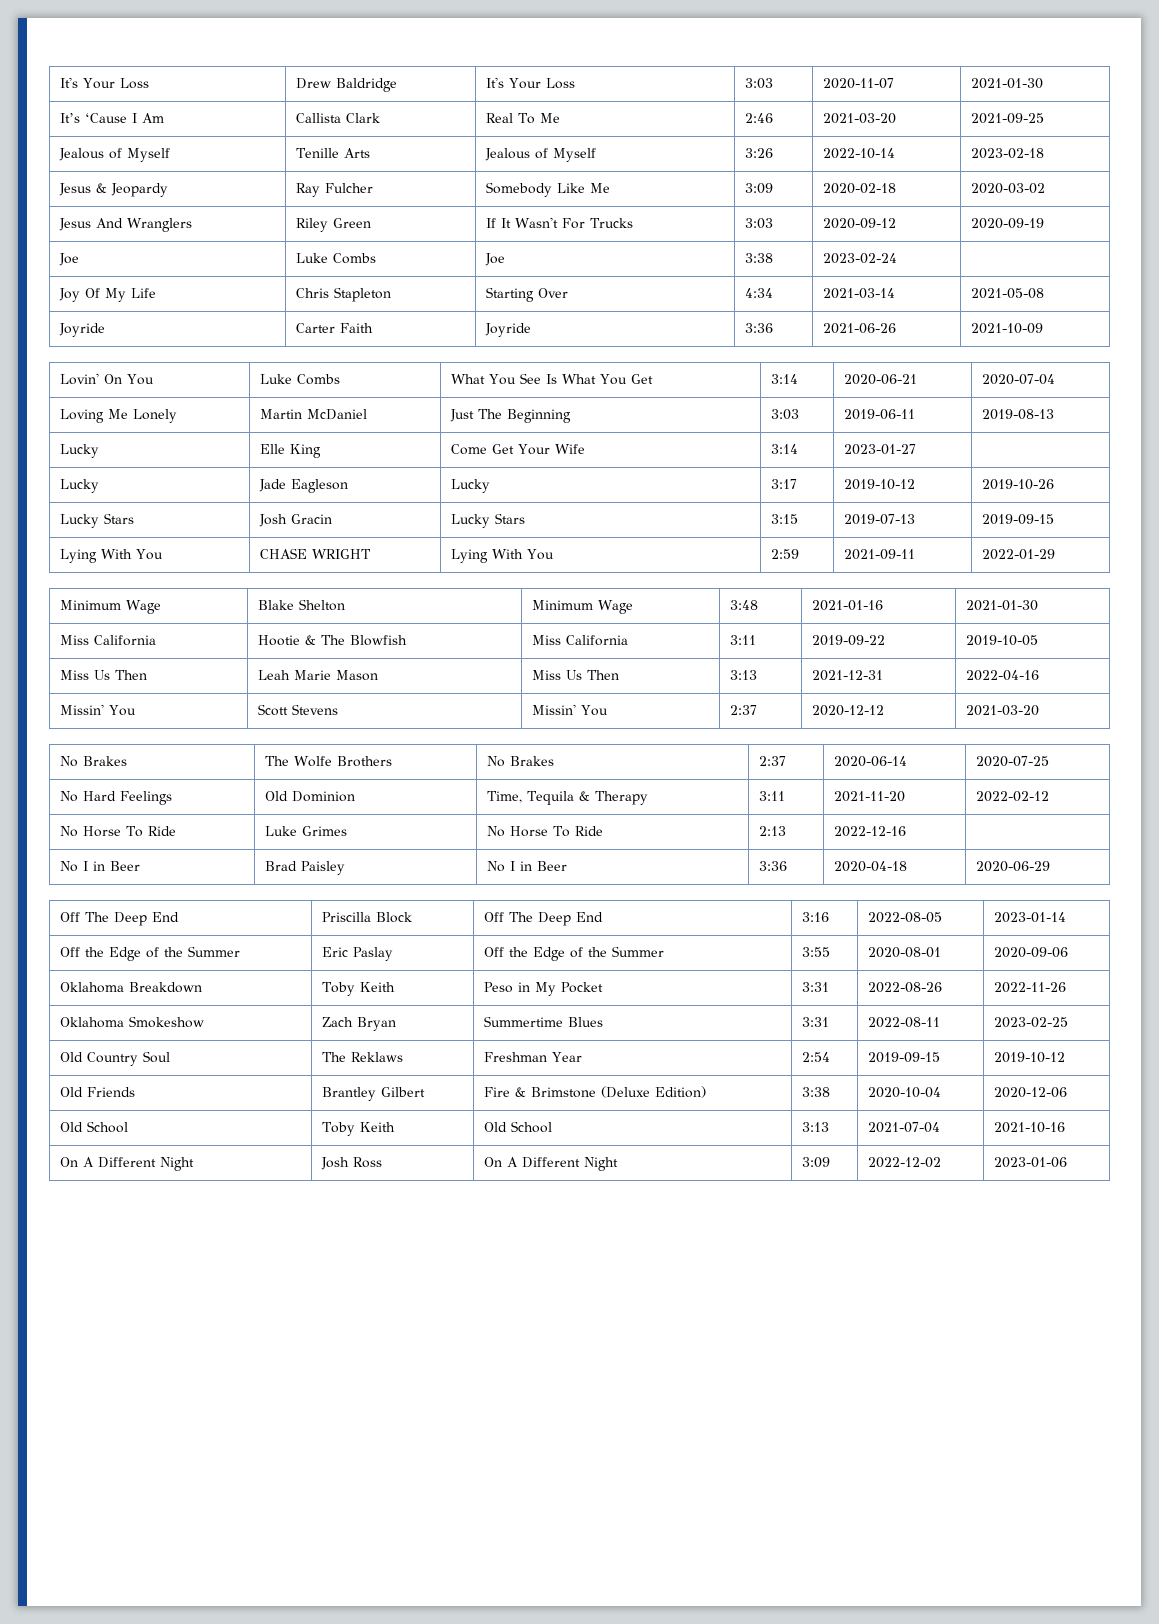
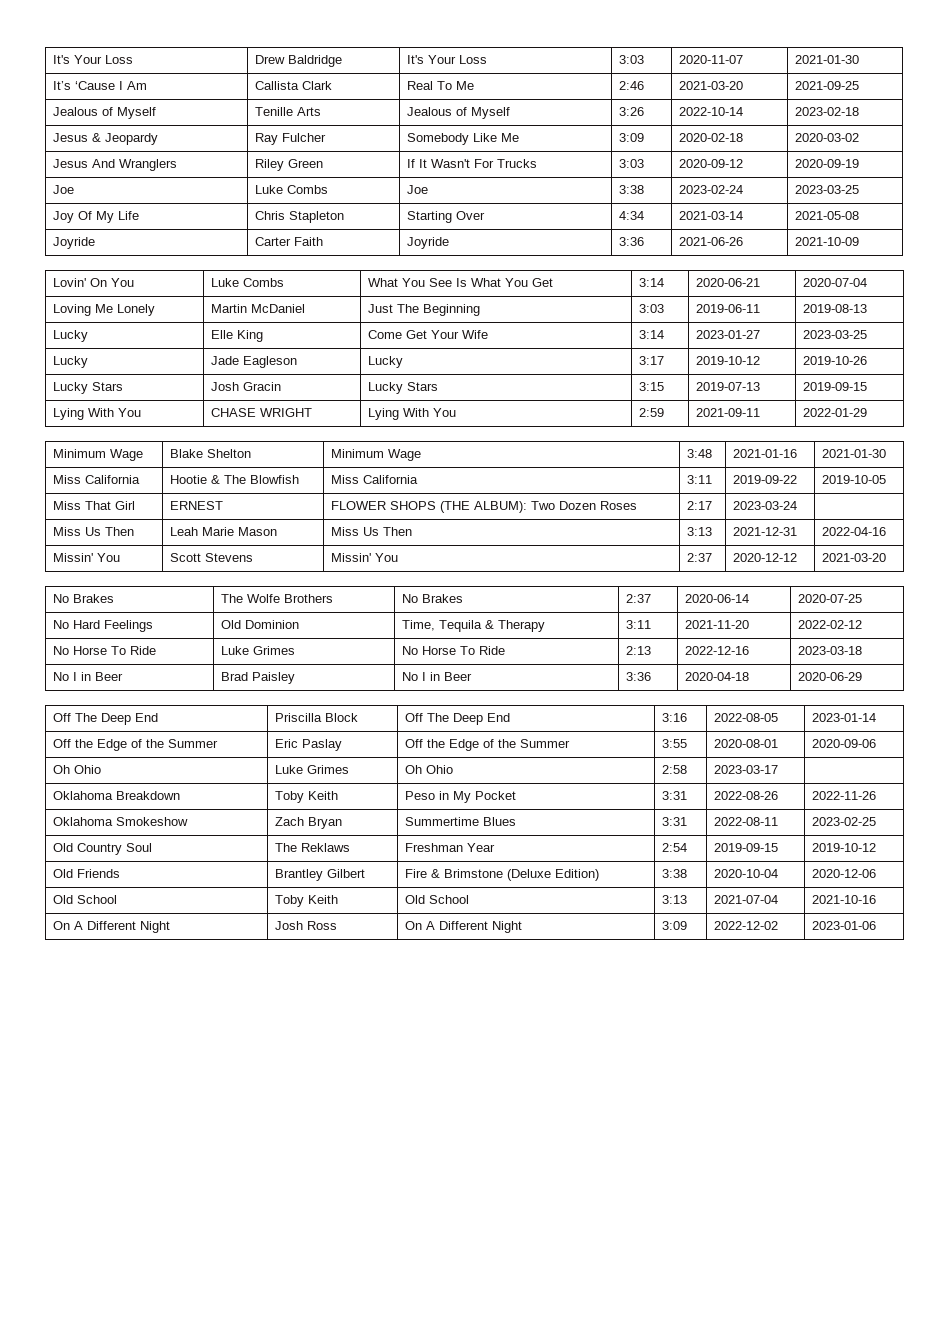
- Joe | Luke Combs | Joe | 3:38 | 2023-02-24 |
+ Joe | Luke Combs | Joe | 3:38 | 2023-02-24 | 2023-03-25
- Lucky | Elle King | Come Get Your Wife | 3:14 | 2023-01-27 |
+ Lucky | Elle King | Come Get Your Wife | 3:14 | 2023-01-27 | 2023-03-25
+ Miss That Girl | ERNEST | FLOWER SHOPS (THE ALBUM): Two Dozen Roses | 2:17 | 2023-03-24 |
- No Horse To Ride | Luke Grimes | No Horse To Ride | 2:13 | 2022-12-16 |
+ No Horse To Ride | Luke Grimes | No Horse To Ride | 2:13 | 2022-12-16 | 2023-03-18
+ Oh Ohio | Luke Grimes | Oh Ohio | 2:58 | 2023-03-17 |

